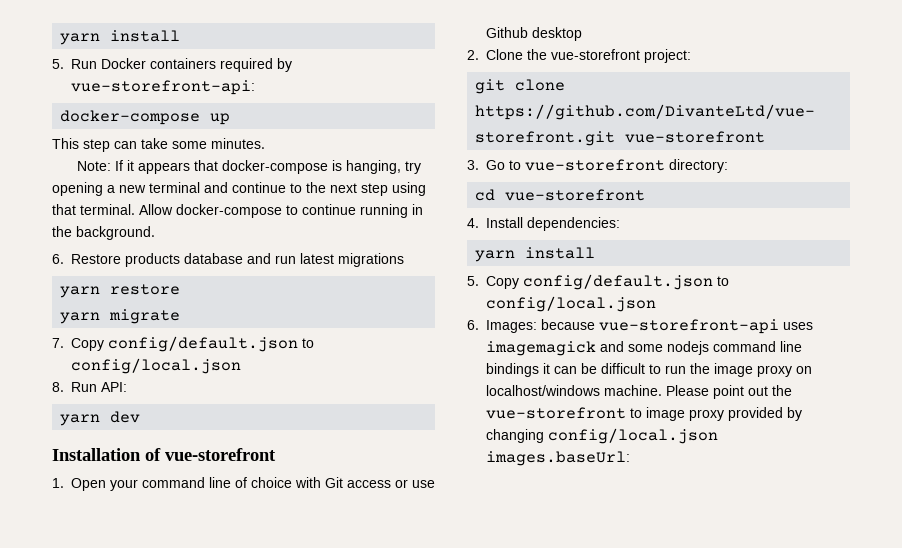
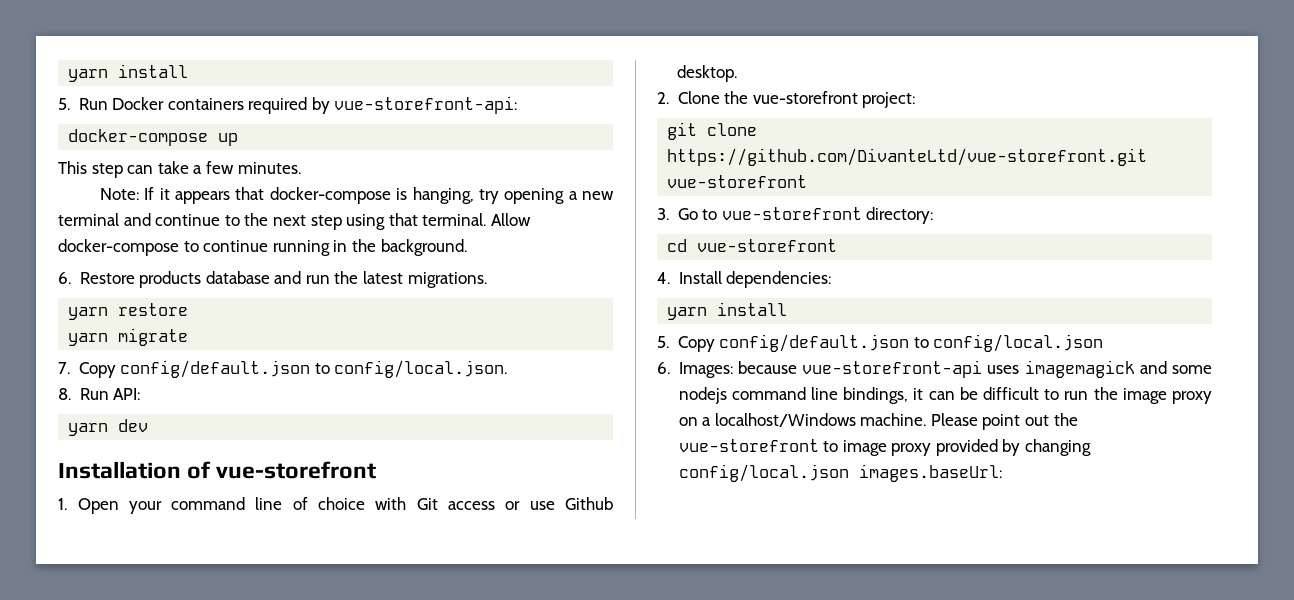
- This step can take some minutes.
+ This step can take a few minutes.
- 6. Restore products database and run latest migrations
+ 6. Restore products database and run the latest migrations.
- 7. Copy config/default.json to config/local.json
+ 7. Copy config/default.json to config/local.json.
- 1. Open your command line of choice with Git access or use Github desktop
+ 1. Open your command line of choice with Git access or use Github desktop.
- 6. Images: because vue-storefront-api uses imagemagick and some nodejs command line bindings it can be difficult to run the image proxy on localhost/windows machine.
+ 6. Images: because vue-storefront-api uses imagemagick and some nodejs command line bindings, it can be difficult to run the image proxy on a localhost/Windows machine.

